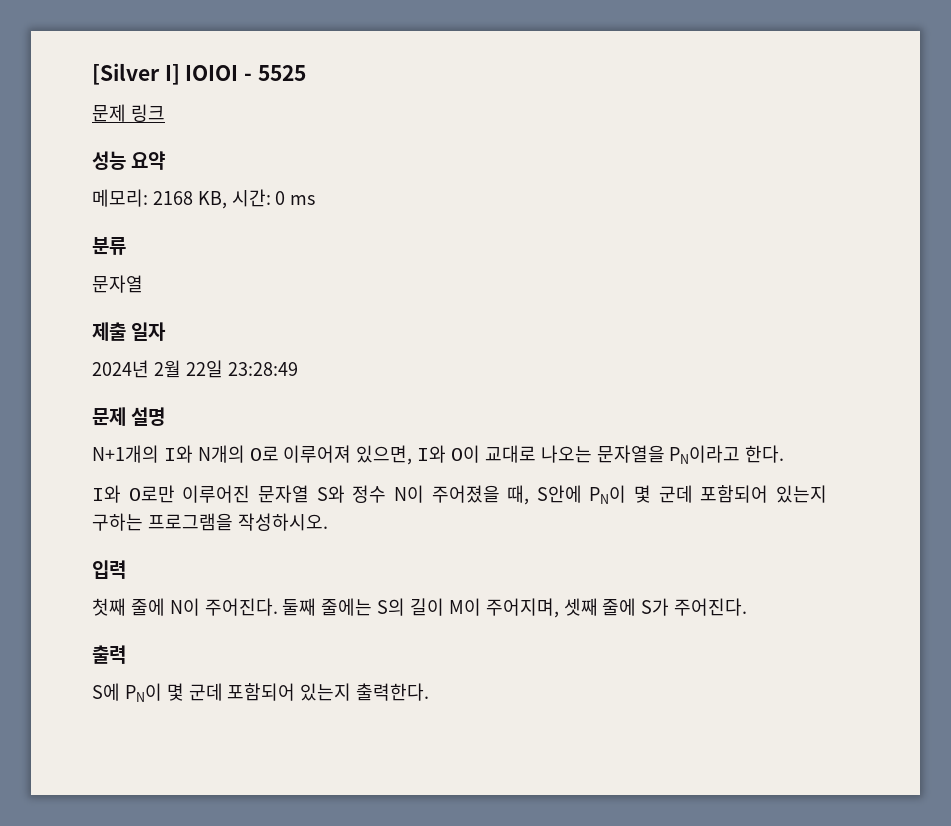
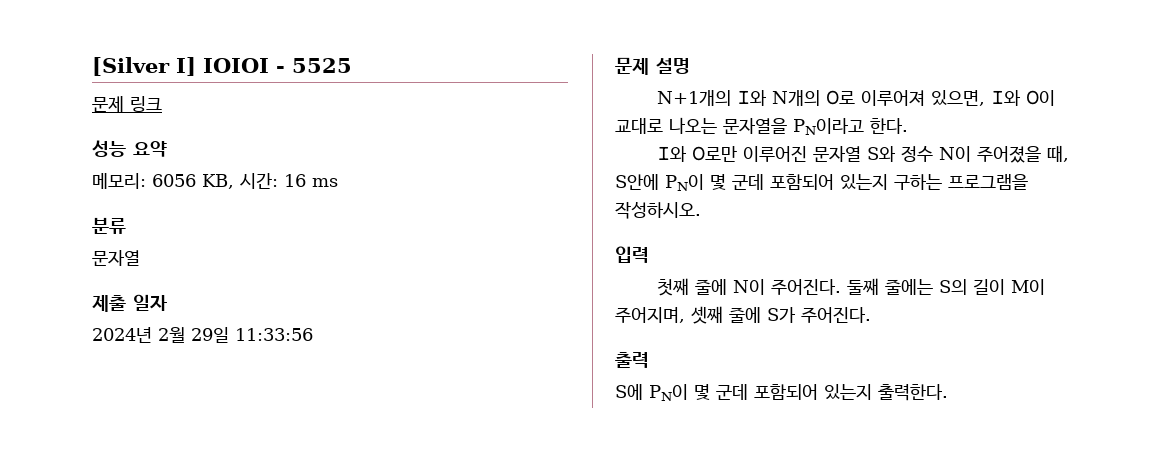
- 메모리: 2168 KB, 시간: 0 ms
+ 메모리: 6056 KB, 시간: 16 ms
- 2024년 2월 22일 23:28:49
+ 2024년 2월 29일 11:33:56

